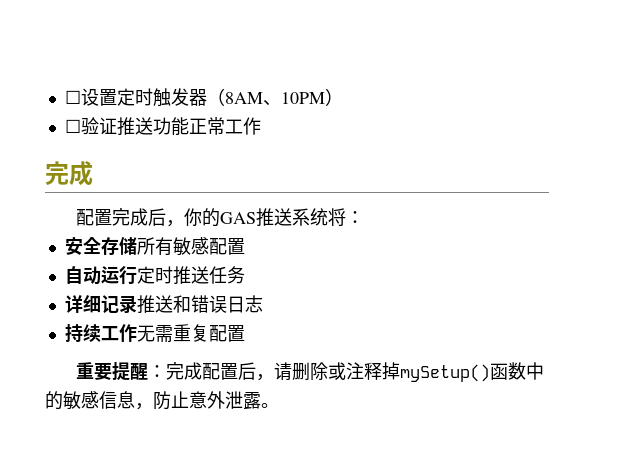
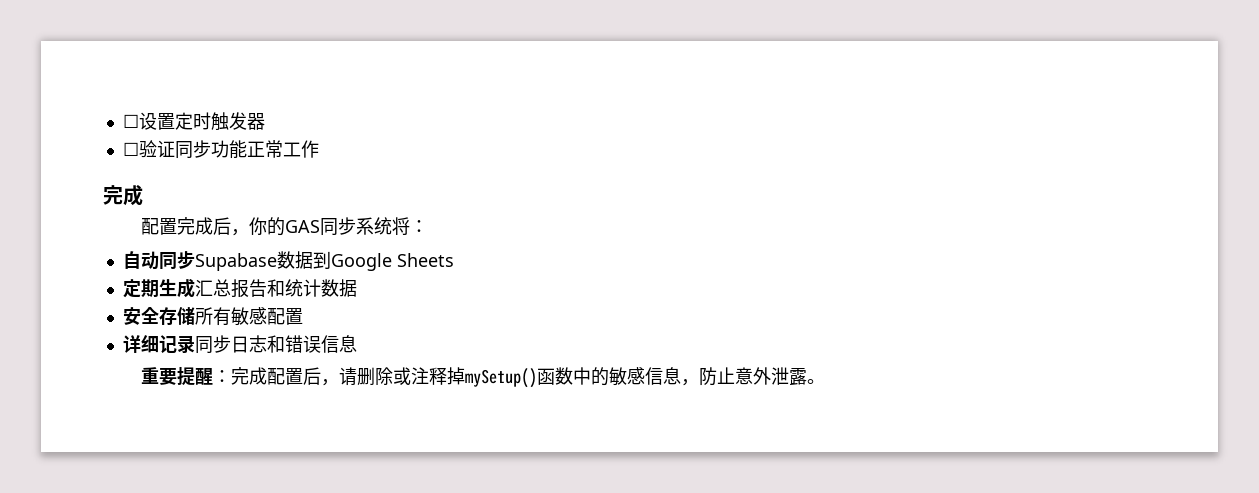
- ☐设置定时触发器（8AM、10PM）
+ ☐设置定时触发器
- ☐验证推送功能正常工作
+ ☐验证同步功能正常工作
- 配置完成后，你的GAS推送系统将：
+ 配置完成后，你的GAS同步系统将：
+ 自动同步Supabase数据到Google Sheets
+ 定期生成汇总报告和统计数据
- 自动运行定时推送任务
- 详细记录推送和错误日志
- 持续工作无需重复配置
+ 详细记录同步日志和错误信息

